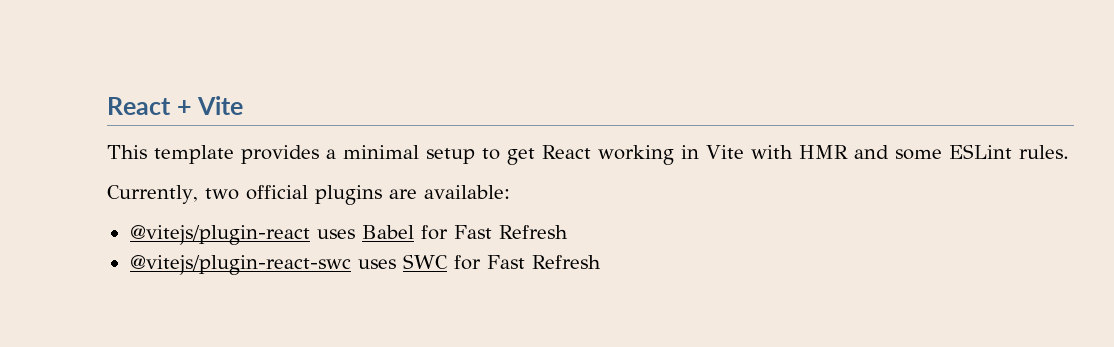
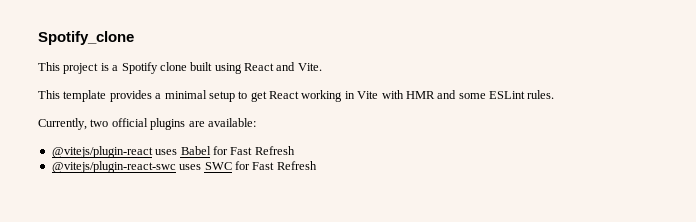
- React + Vite
+ Spotify_clone
+ This project is a Spotify clone built using React and Vite.

